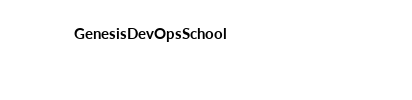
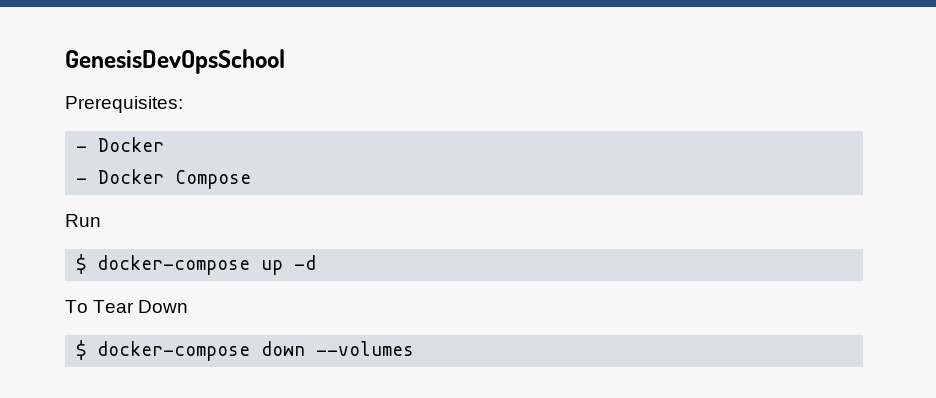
+ Prerequisites:
+ - Docker
+ - Docker Compose
+ Run
+ $ docker-compose up -d
+ To Tear Down
+ $ docker-compose down --volumes

